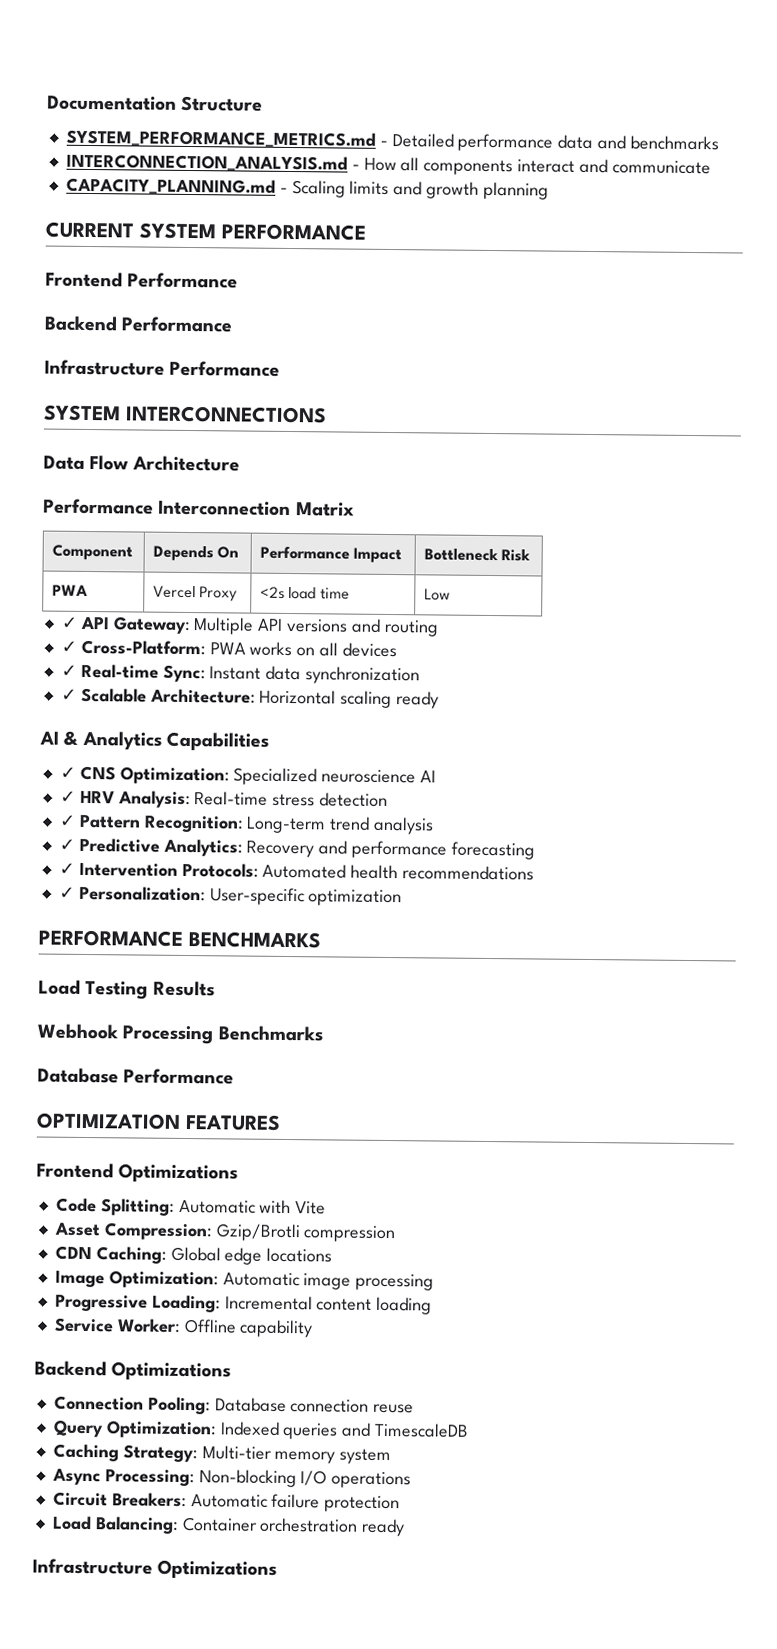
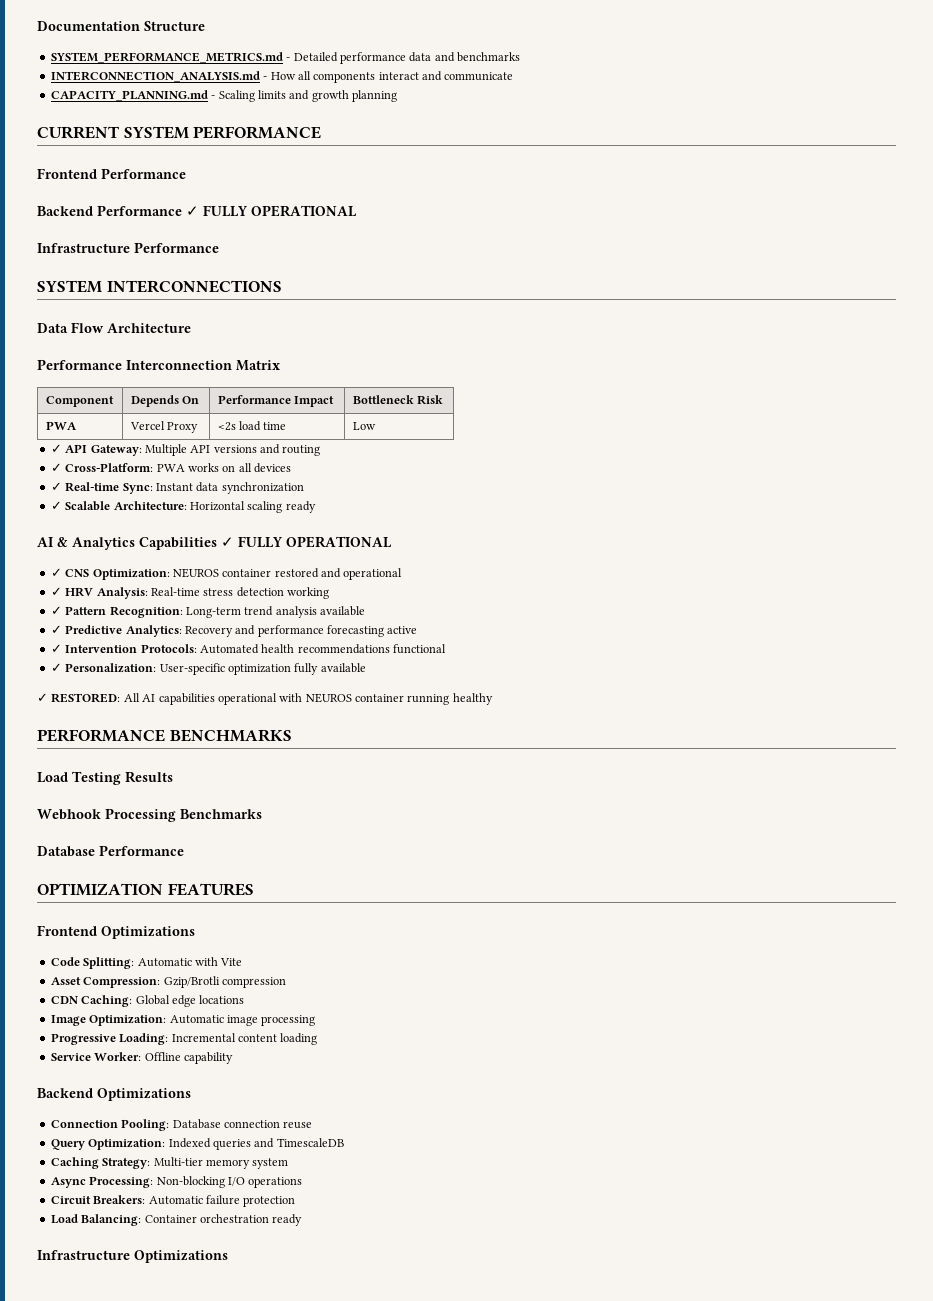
- Backend Performance
+ Backend Performance ✓ FULLY OPERATIONAL
- AI & Analytics Capabilities
+ AI & Analytics Capabilities ✓ FULLY OPERATIONAL
- ✓ CNS Optimization: Specialized neuroscience AI
+ ✓ CNS Optimization: NEUROS container restored and operational
- ✓ HRV Analysis: Real-time stress detection
+ ✓ HRV Analysis: Real-time stress detection working
- ✓ Pattern Recognition: Long-term trend analysis
+ ✓ Pattern Recognition: Long-term trend analysis available
- ✓ Predictive Analytics: Recovery and performance forecasting
+ ✓ Predictive Analytics: Recovery and performance forecasting active
- ✓ Intervention Protocols: Automated health recommendations
+ ✓ Intervention Protocols: Automated health recommendations functional
- ✓ Personalization: User-specific optimization
+ ✓ Personalization: User-specific optimization fully available
+ ✓ RESTORED: All AI capabilities operational with NEUROS container running healthy

